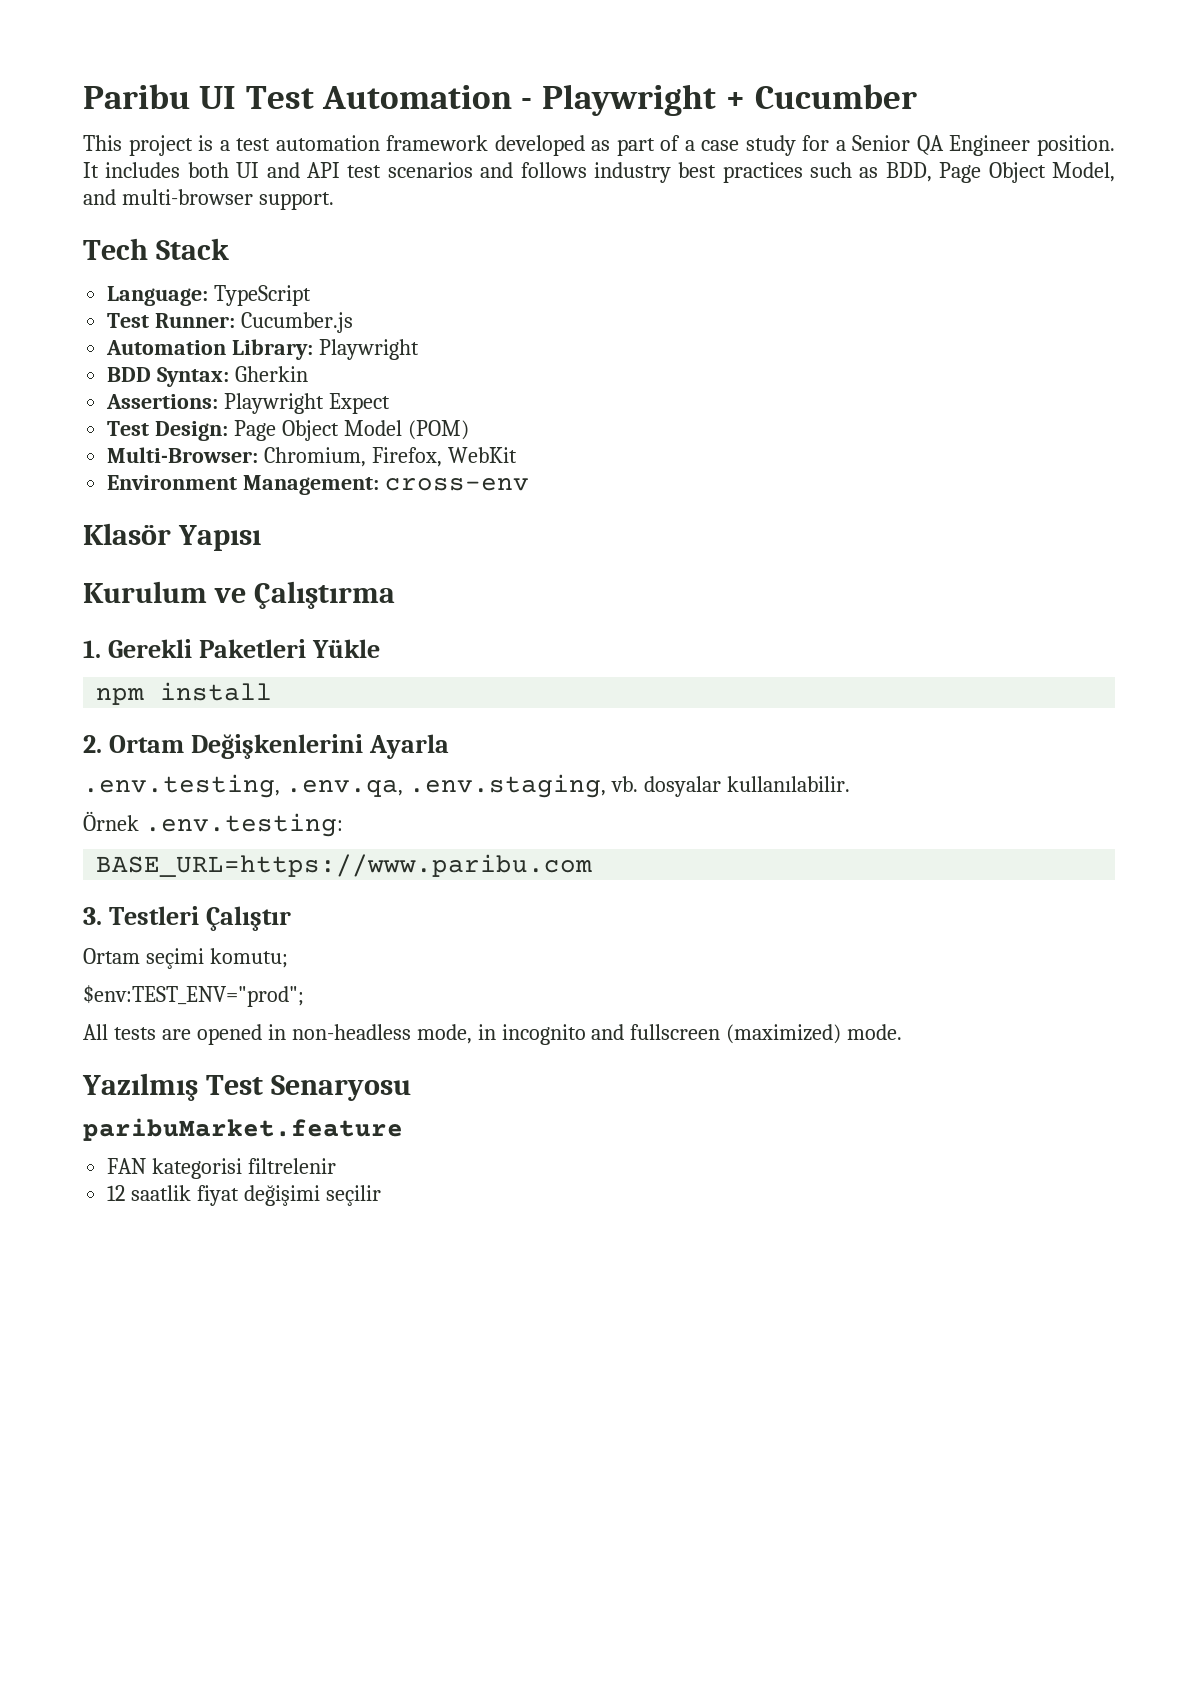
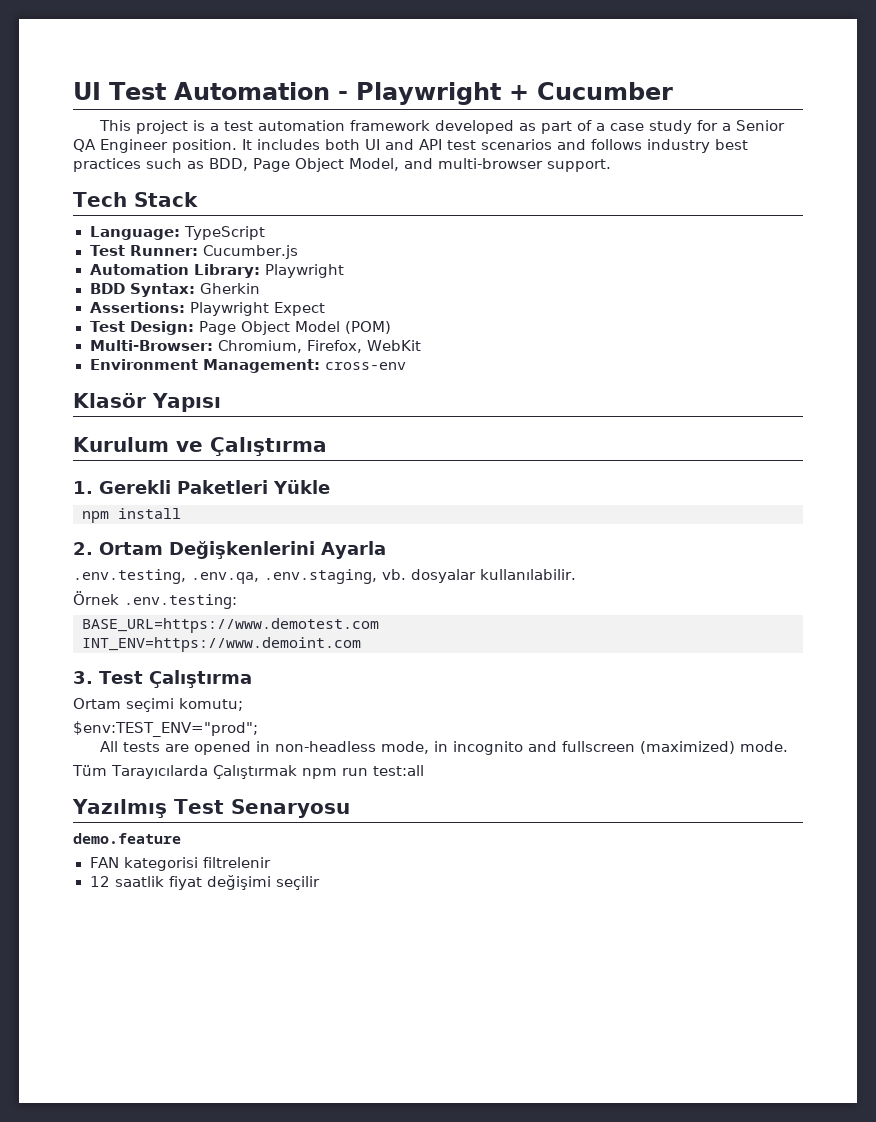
- Paribu UI Test Automation - Playwright + Cucumber
+ UI Test Automation - Playwright + Cucumber
- BASE_URL=https://www.paribu.com
+ BASE_URL=https://www.demotest.com
+ INT_ENV=https://www.demoint.com
- 3. Testleri Çalıştır
+ 3. Test Çalıştırma
+ Tüm Tarayıcılarda Çalıştırmak npm run test:all
- paribuMarket.feature
+ demo.feature

